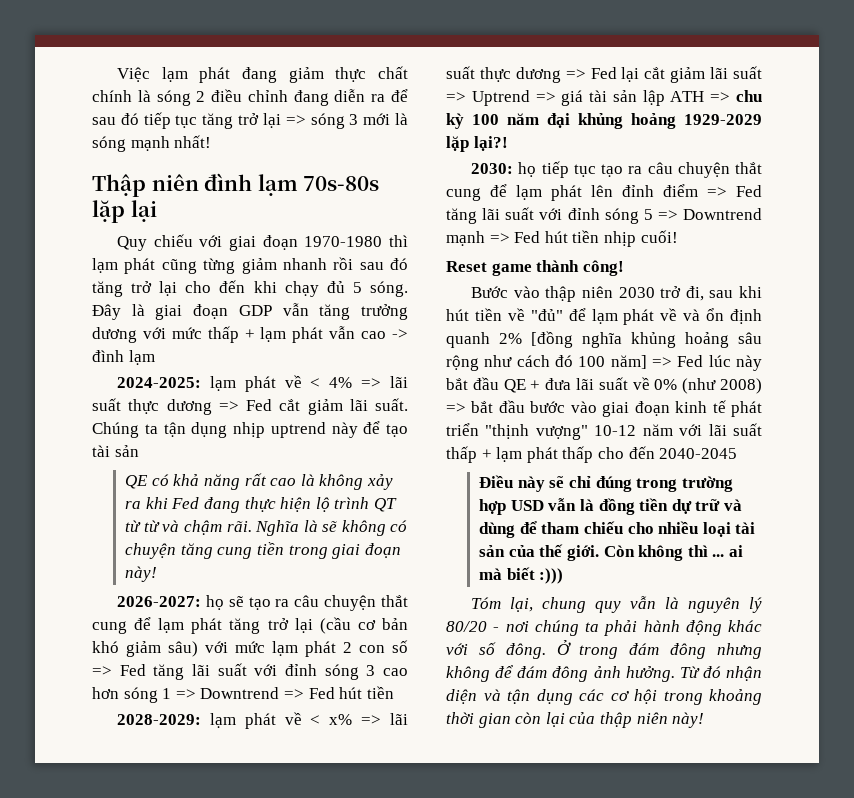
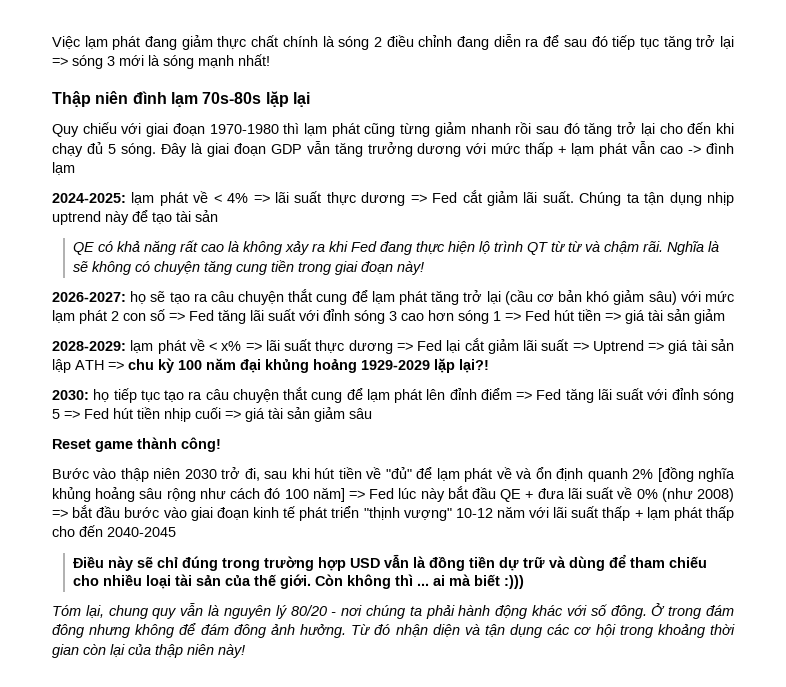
- 2026-2027: họ sẽ tạo ra câu chuyện thắt cung để lạm phát tăng trở lại (cầu cơ bản khó giảm sâu) với mức lạm phát 2 con số => Fed tăng lãi suất với đỉnh sóng 3 cao hơn sóng 1 => Downtrend => Fed hút tiền
+ 2026-2027: họ sẽ tạo ra câu chuyện thắt cung để lạm phát tăng trở lại (cầu cơ bản khó giảm sâu) với mức lạm phát 2 con số => Fed tăng lãi suất với đỉnh sóng 3 cao hơn sóng 1 => Fed hút tiền => giá tài sản giảm
- 2030: họ tiếp tục tạo ra câu chuyện thắt cung để lạm phát lên đỉnh điểm => Fed tăng lãi suất với đỉnh sóng 5 => Downtrend mạnh => Fed hút tiền nhịp cuối!
+ 2030: họ tiếp tục tạo ra câu chuyện thắt cung để lạm phát lên đỉnh điểm => Fed tăng lãi suất với đỉnh sóng 5 => Fed hút tiền nhịp cuối => giá tài sản giảm sâu

